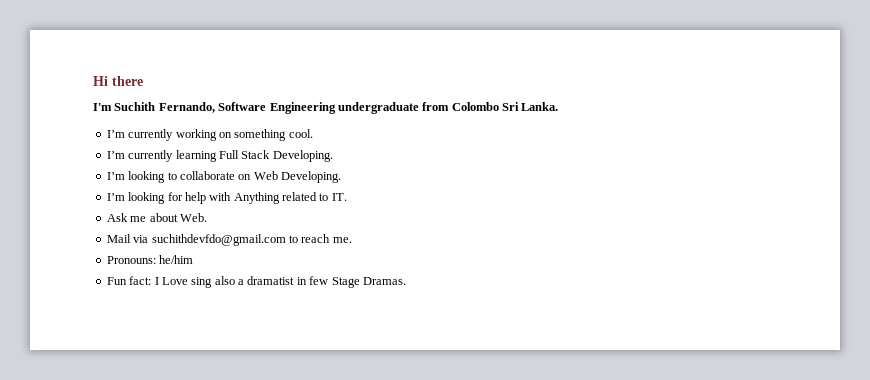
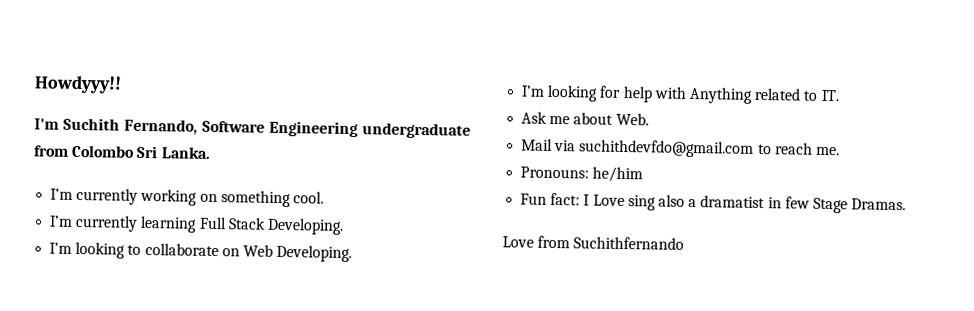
- Hi there
+ Howdyyy!!
+ Love from Suchithfernando

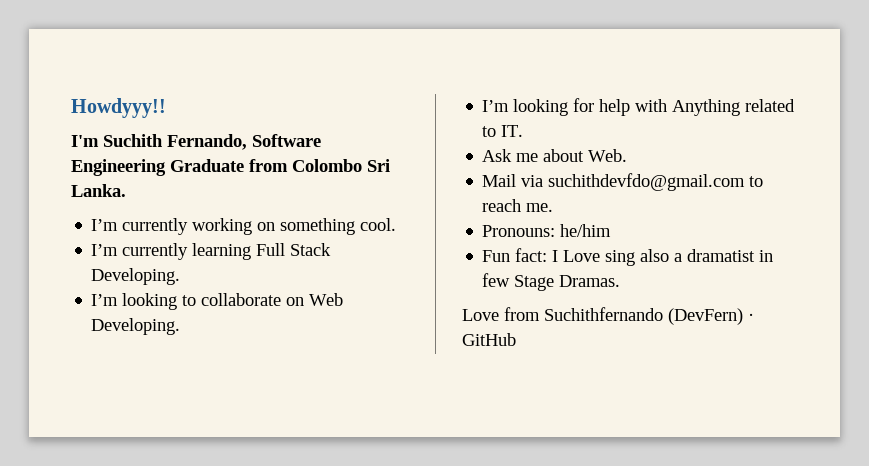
- I'm Suchith Fernando, Software Engineering undergraduate from Colombo Sri Lanka.
+ I'm Suchith Fernando, Software Engineering Graduate from Colombo Sri Lanka.
- Love from Suchithfernando
+ Love from Suchithfernando (DevFern) · GitHub

